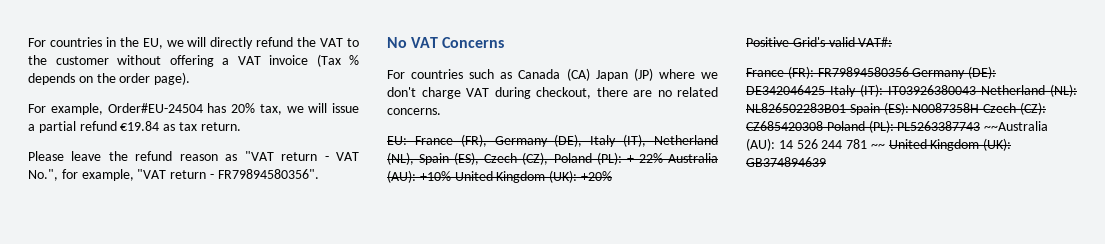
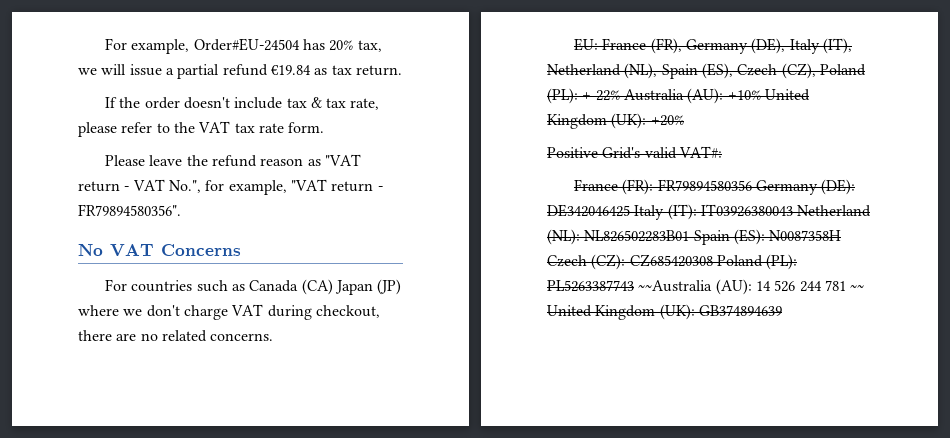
- For countries in the EU, we will directly refund the VAT to the customer without offering a VAT invoice (Tax % depends on the order page).
+ If the order doesn't include tax & tax rate, please refer to the VAT tax rate form.

